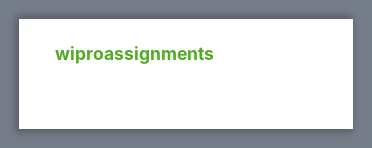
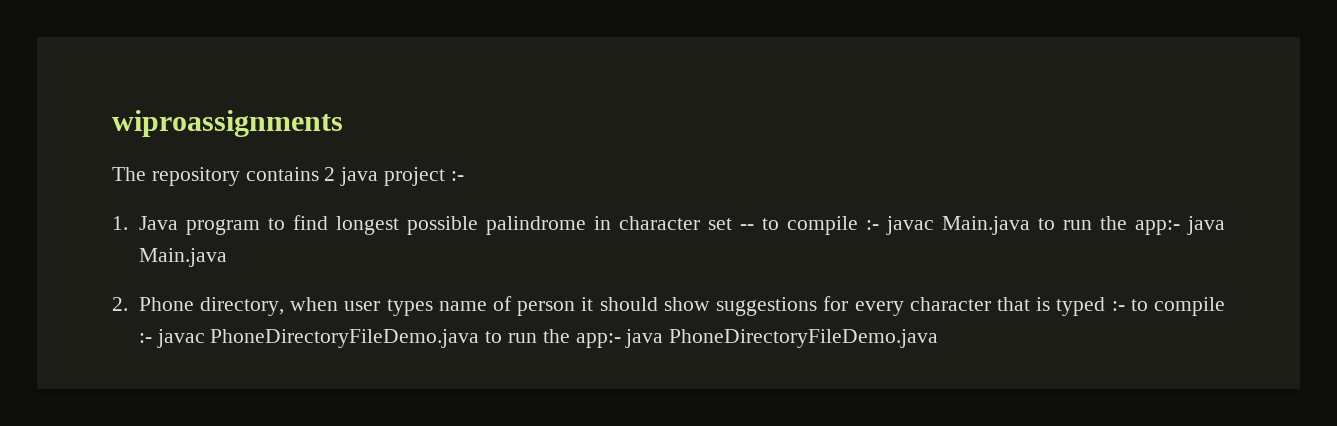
+ The repository contains 2 java project :-
+ 1. Java program to find longest possible palindrome in character set -- to compile :- javac Main.java to run the app:- java Main.java
+ 2. Phone directory, when user types name of person it should show suggestions for every character that is typed :- to compile :- javac PhoneDirectoryFileDemo.java to run the app:- java PhoneDirectoryFileDemo.java

